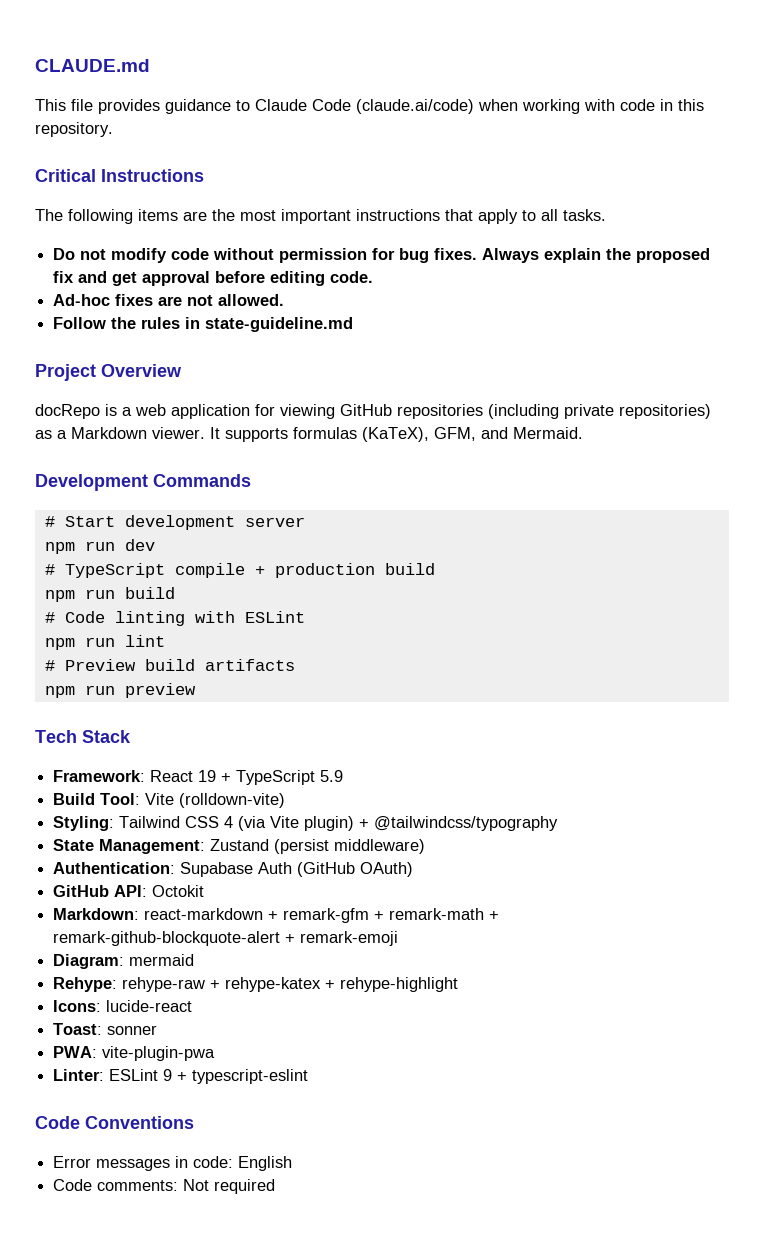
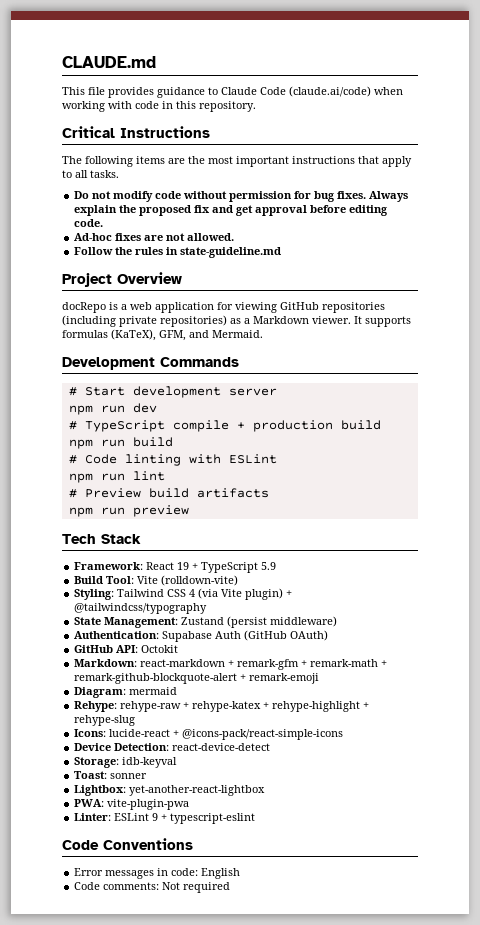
- Rehype: rehype-raw + rehype-katex + rehype-highlight
+ Rehype: rehype-raw + rehype-katex + rehype-highlight + rehype-slug
- Icons: lucide-react
+ Icons: lucide-react + @icons-pack/react-simple-icons
+ Device Detection: react-device-detect
+ Storage: idb-keyval
+ Lightbox: yet-another-react-lightbox

